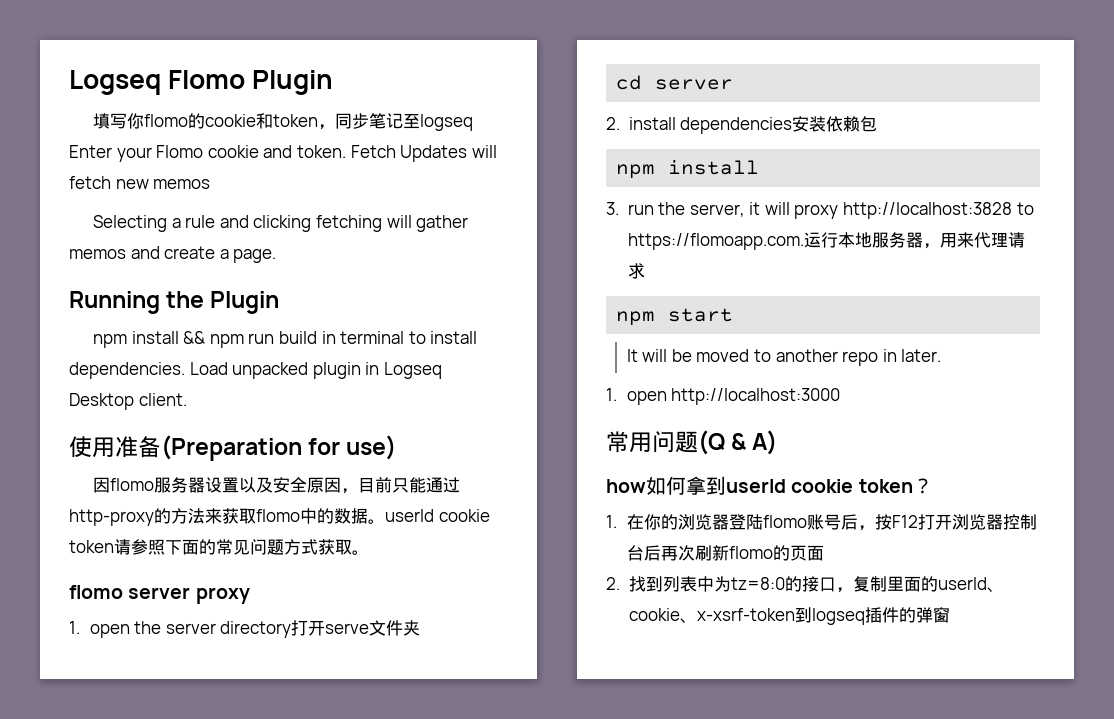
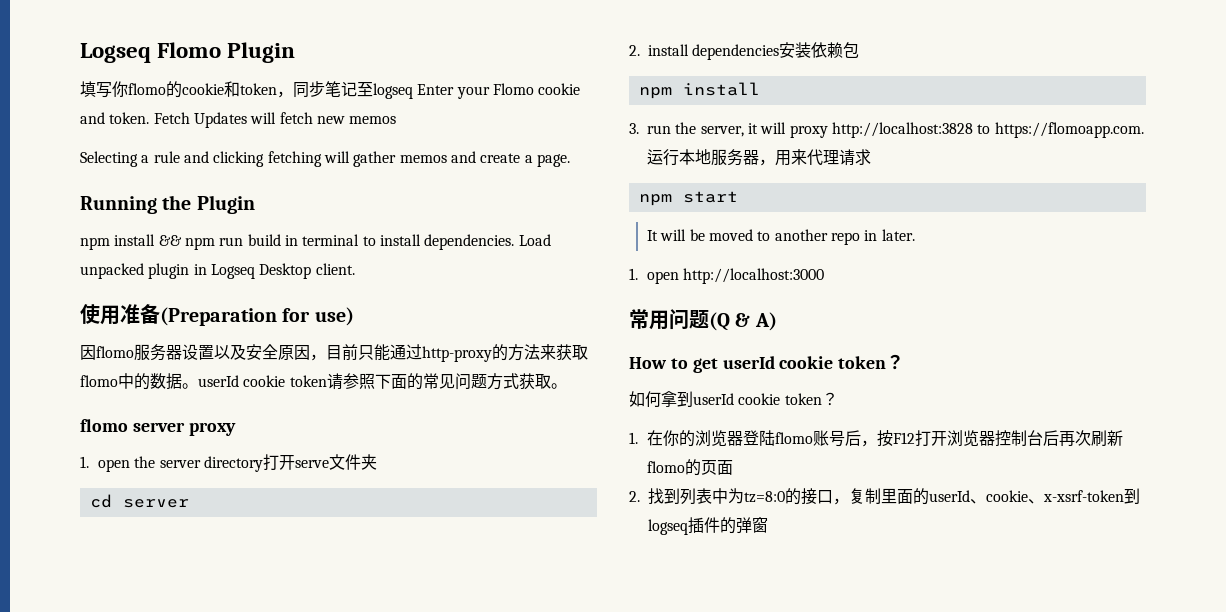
- how如何拿到userId cookie token？
+ How to get userId cookie token？
+ 如何拿到userId cookie token？

